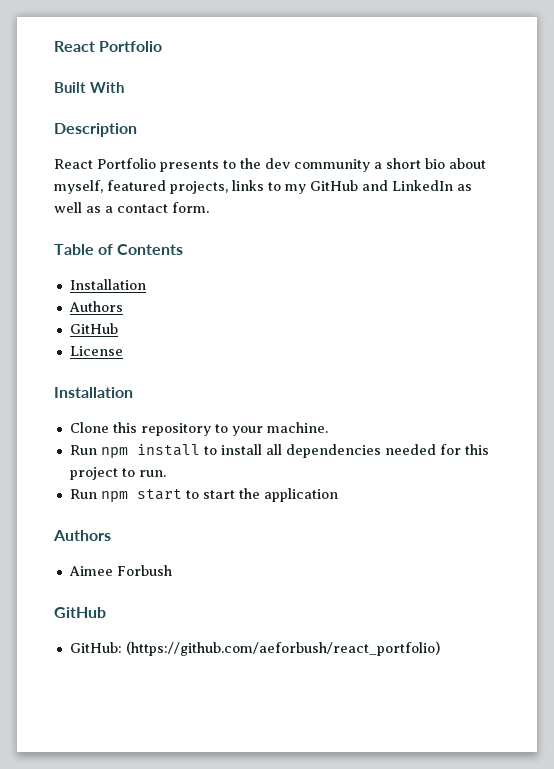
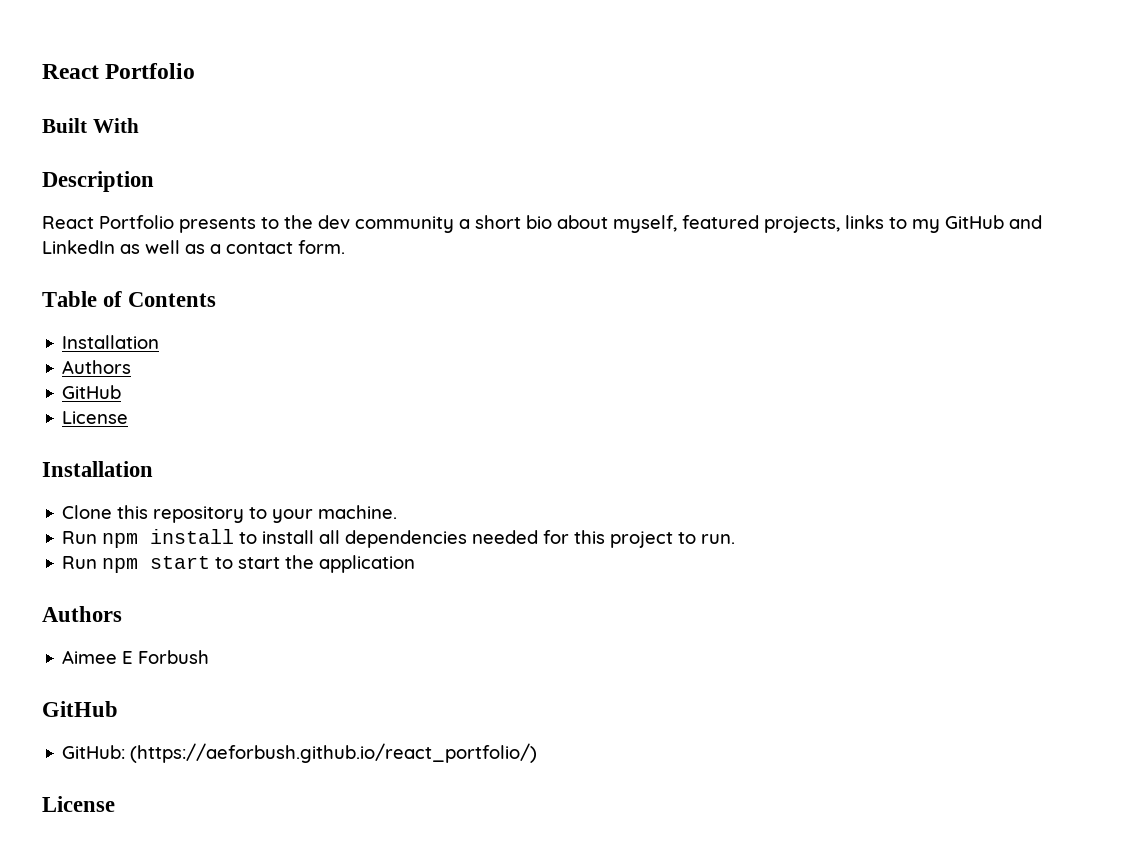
- Aimee Forbush
+ Aimee E Forbush
- GitHub: (https://github.com/aeforbush/react_portfolio)
+ GitHub: (https://aeforbush.github.io/react_portfolio/)
+ License

